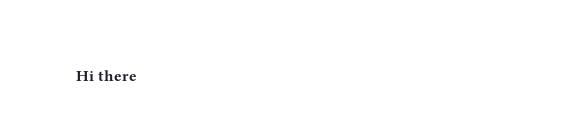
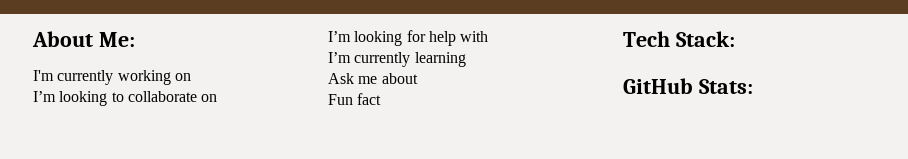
- Hi there
+ About Me:
+ I'm currently working on
+ I’m looking to collaborate on
+ I’m looking for help with
+ I’m currently learning
+ Ask me about
+ Fun fact
+ Tech Stack:
+ GitHub Stats:

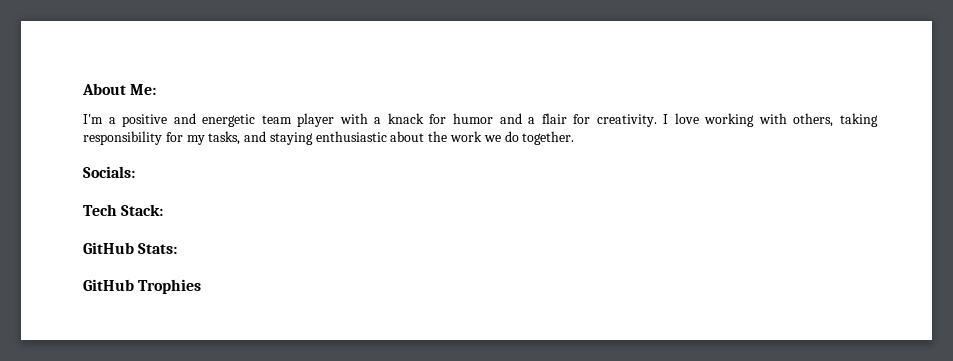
- I'm currently working on
- I’m looking to collaborate on
- I’m looking for help with
- I’m currently learning
- Ask me about
- Fun fact
+ I'm a positive and energetic team player with a knack for humor and a flair for creativity. I love working with others, taking responsibility for my tasks, and staying enthusiastic about the work we do together.
+ Socials:
+ GitHub Trophies

